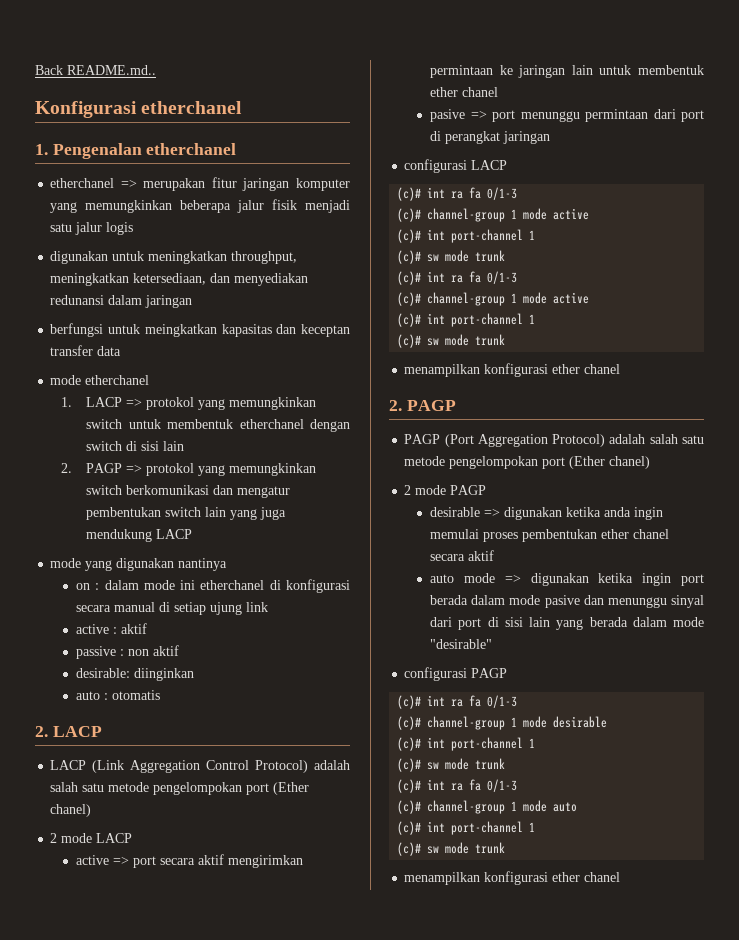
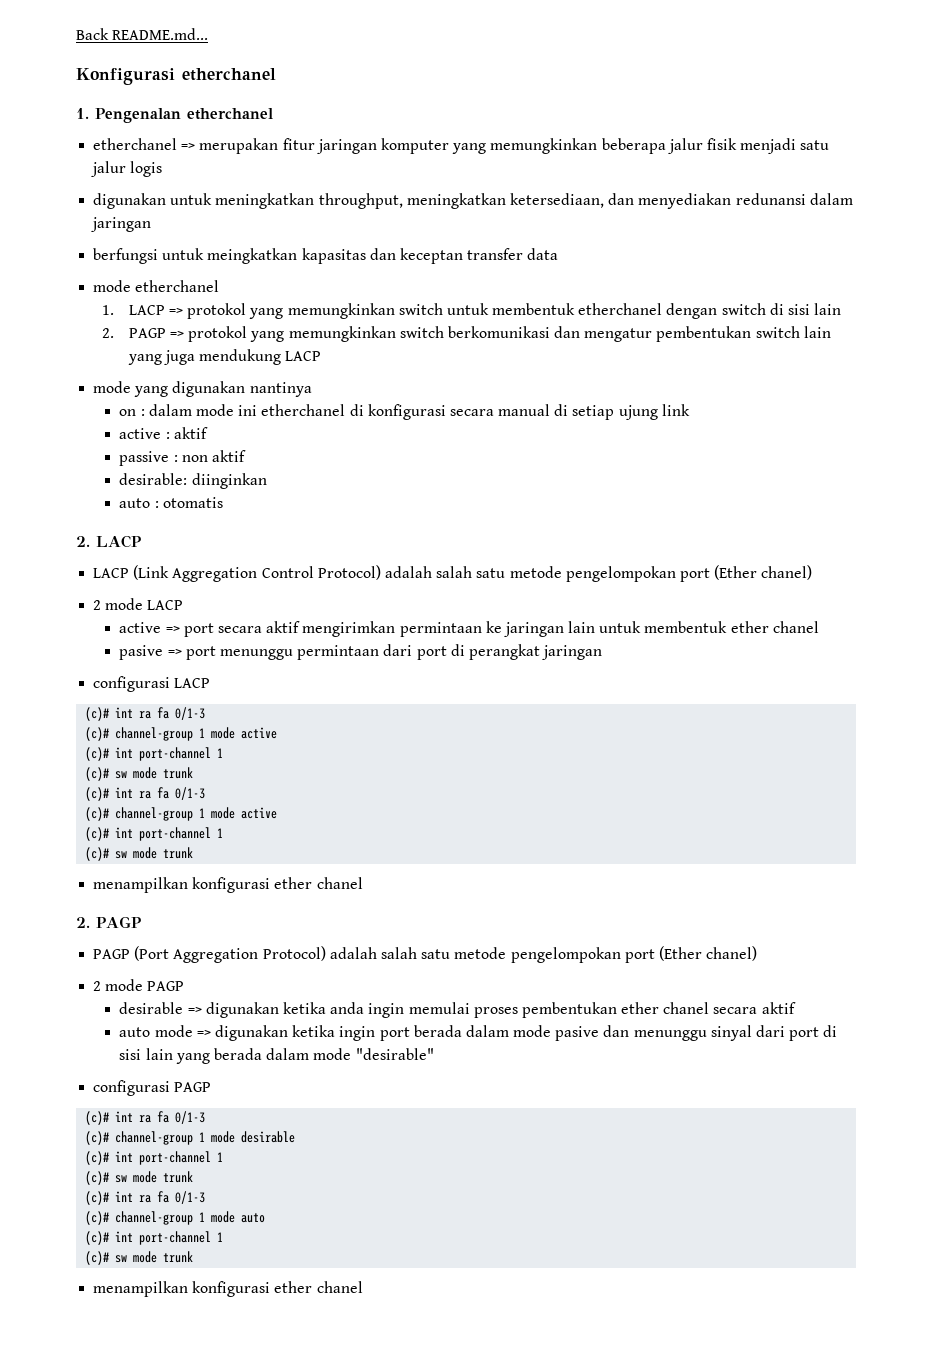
- Back README.md..
+ Back README.md...

